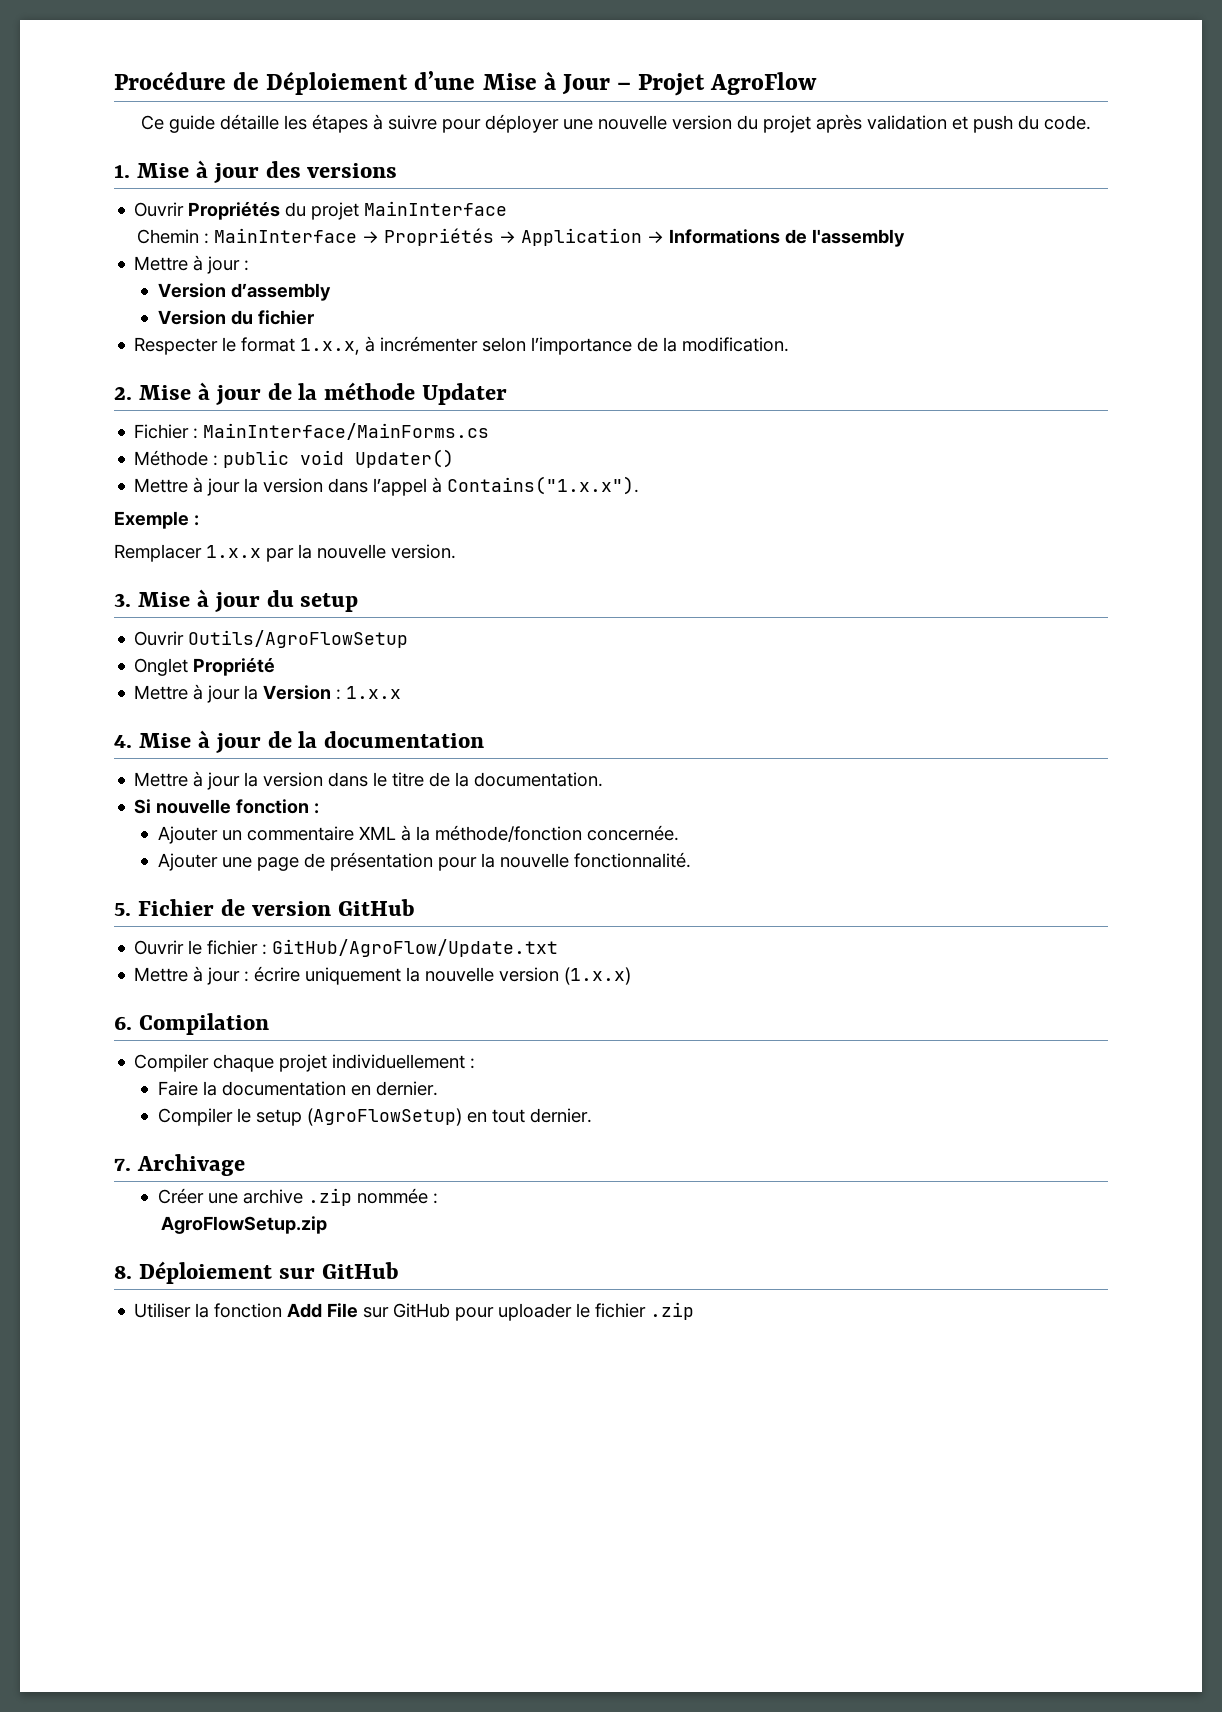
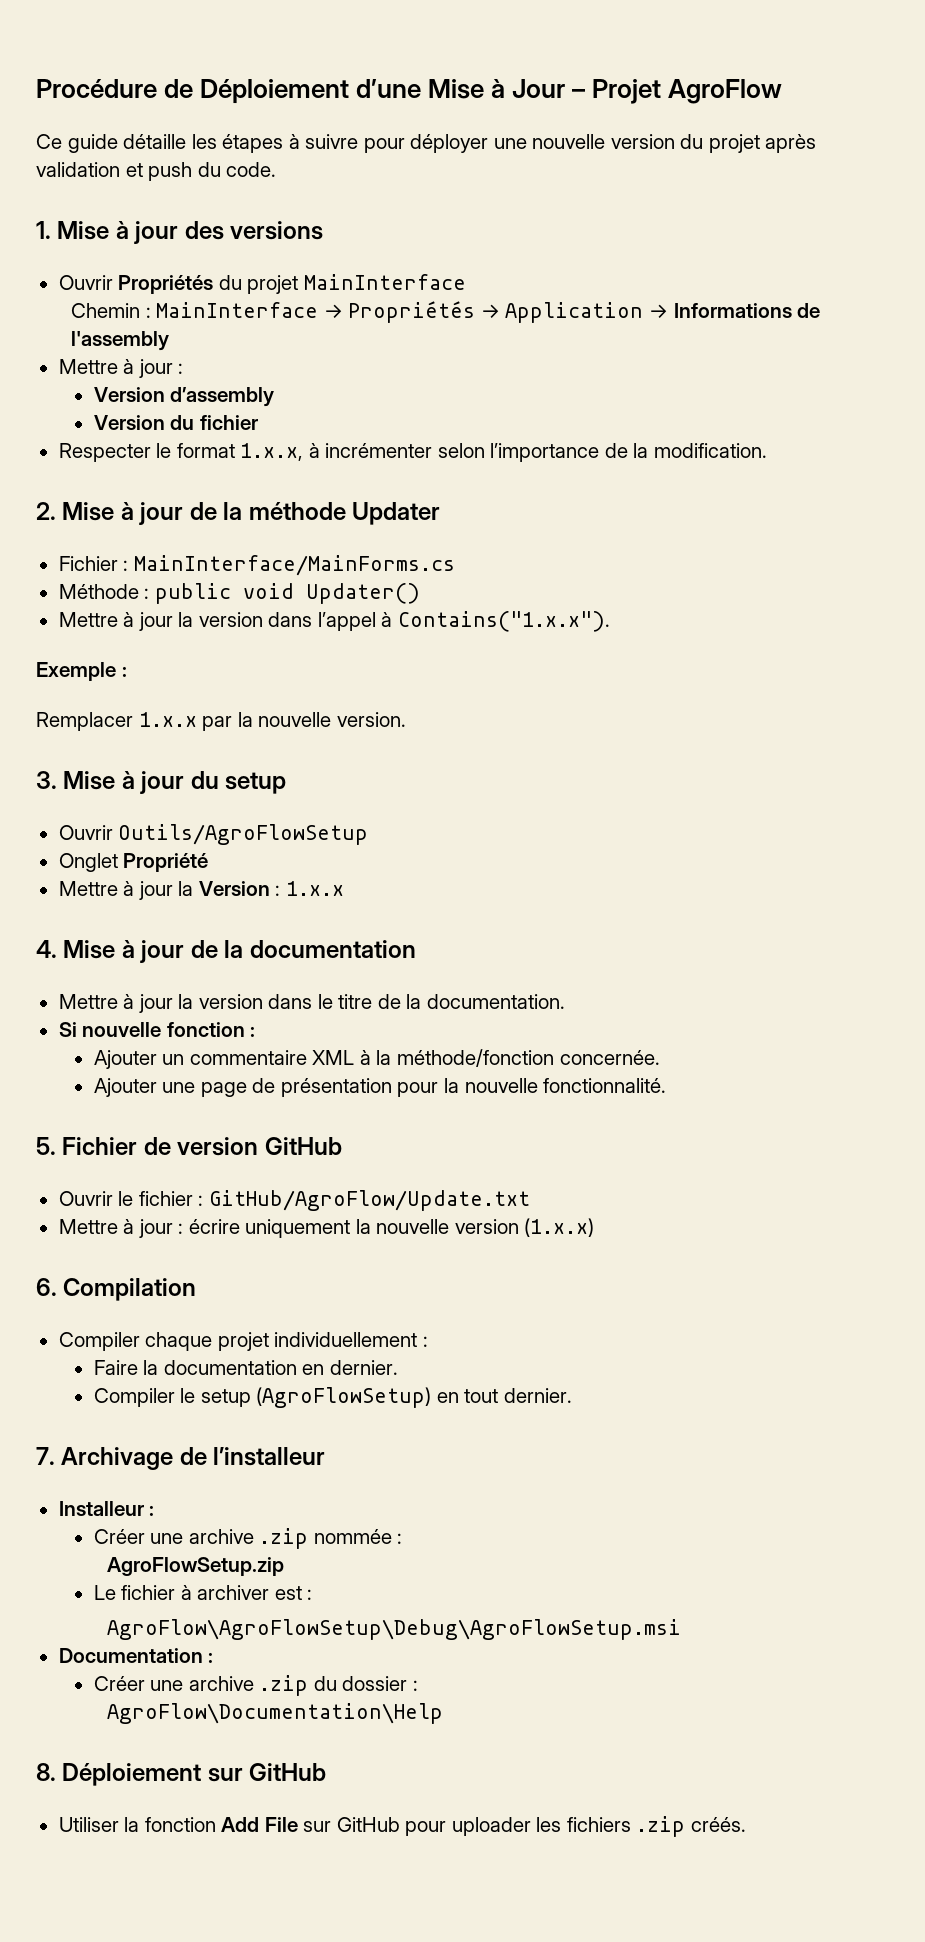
- 7. Archivage
+ 7. Archivage de l’installeur
+ Installeur :
+ Le fichier à archiver est :
+ AgroFlow\AgroFlowSetup\Debug\AgroFlowSetup.msi
+ Documentation :
+ Créer une archive .zip du dossier :
+ AgroFlow\Documentation\Help
- Utiliser la fonction Add File sur GitHub pour uploader le fichier .zip
+ Utiliser la fonction Add File sur GitHub pour uploader les fichiers .zip créés.

